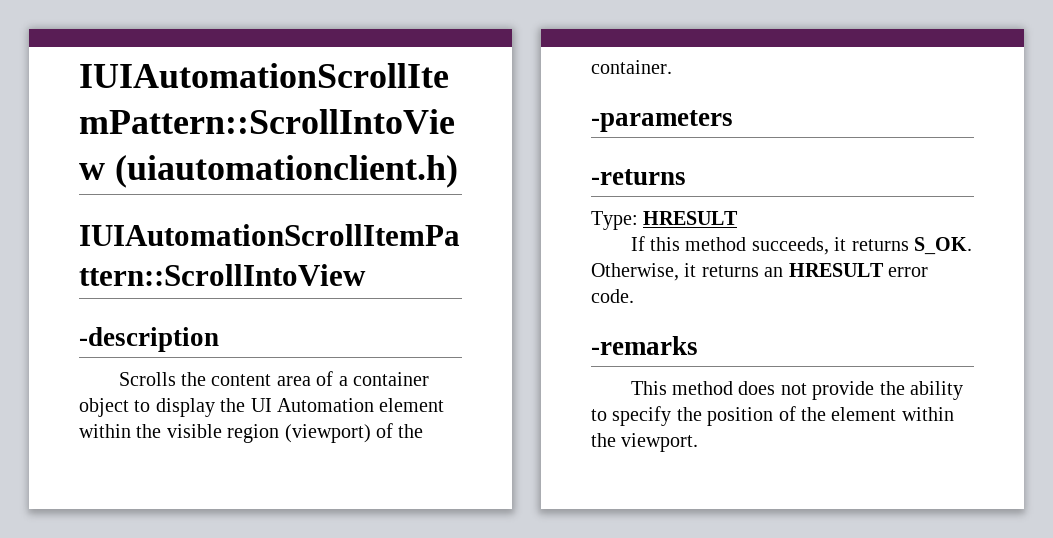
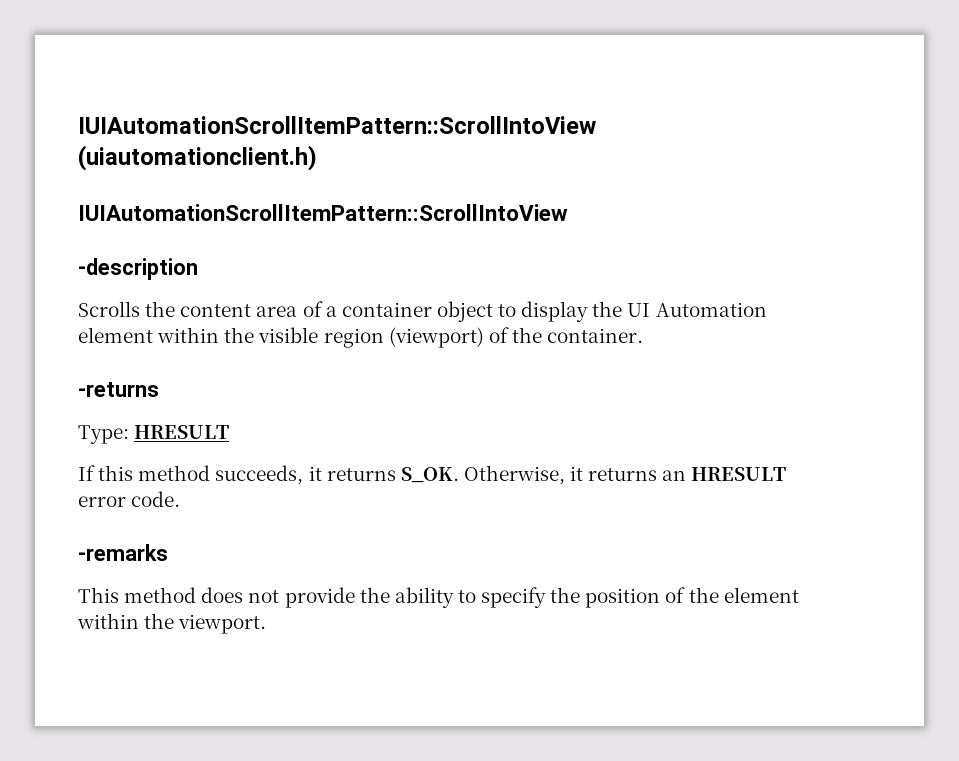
- -parameters

